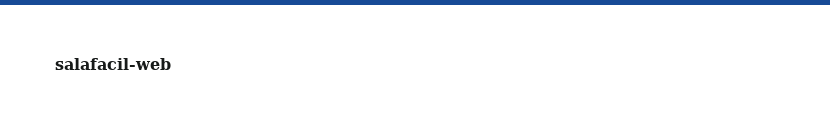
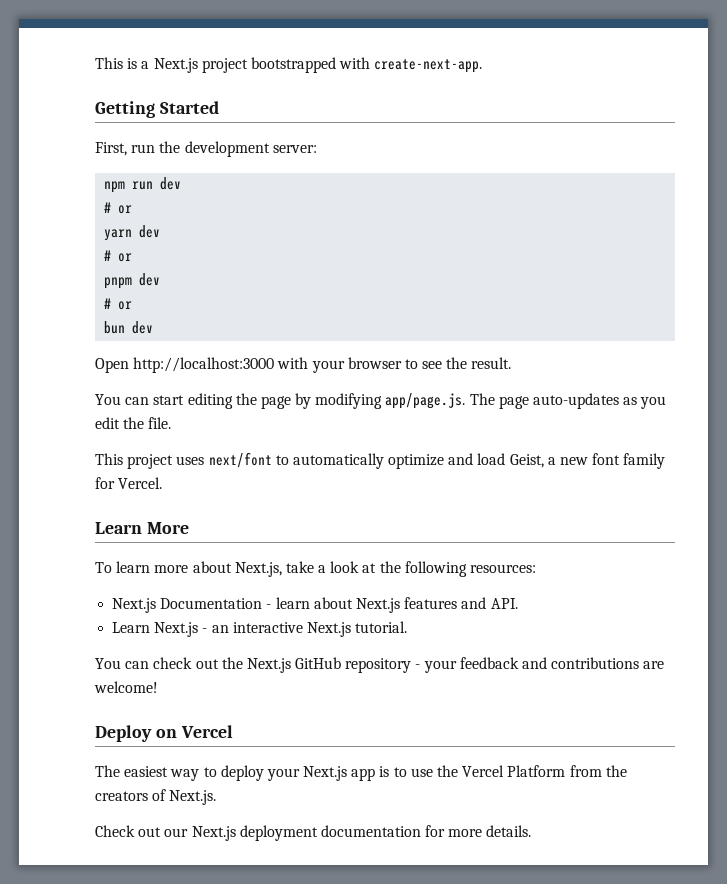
- salafacil-web
+ This is a Next.js project bootstrapped with create-next-app.
+ Getting Started
+ First, run the development server:
+ npm run dev
+ # or
+ yarn dev
+ # or
+ pnpm dev
+ # or
+ bun dev
+ Open http://localhost:3000 with your browser to see the result.
+ You can start editing the page by modifying app/page.js. The page auto-updates as you edit the file.
+ This project uses next/font to automatically optimize and load Geist, a new font family for Vercel.
+ Learn More
+ To learn more about Next.js, take a look at the following resources:
+ Next.js Documentation - learn about Next.js features and API.
+ Learn Next.js - an interactive Next.js tutorial.
+ You can check out the Next.js GitHub repository - your feedback and contributions are welcome!
+ Deploy on Vercel
+ The easiest way to deploy your Next.js app is to use the Vercel Platform from the creators of Next.js.
+ Check out our Next.js deployment documentation for more details.

